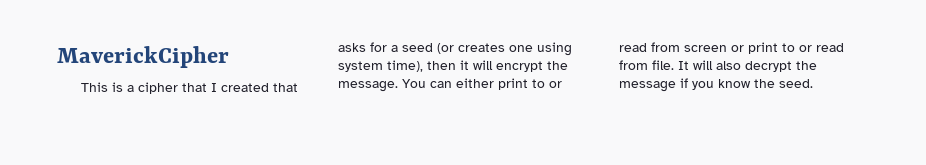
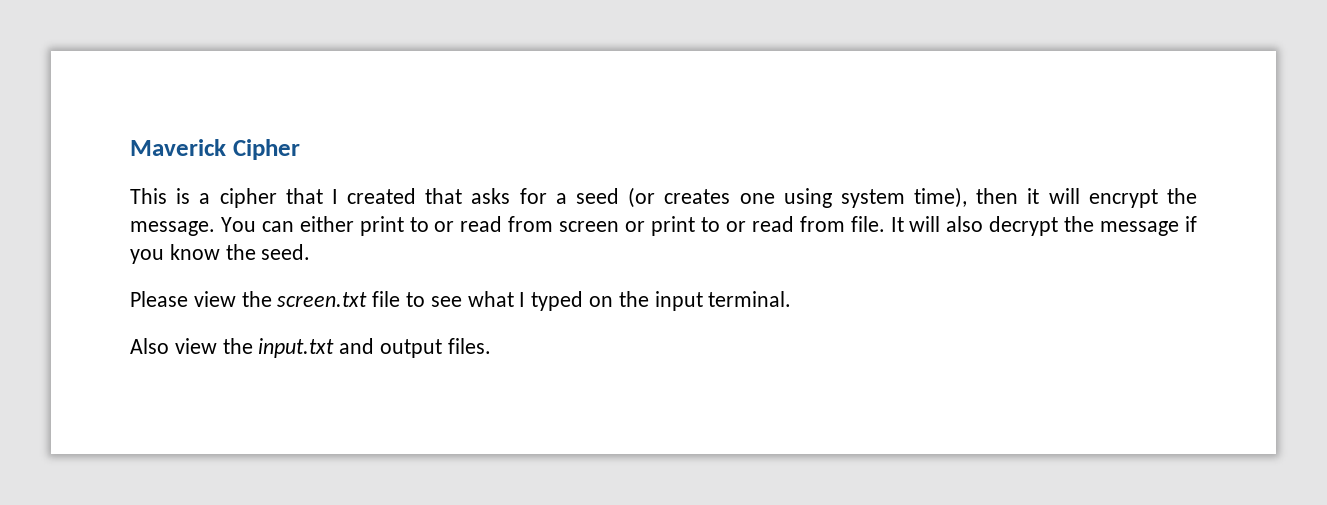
- MaverickCipher
+ Maverick Cipher
+ Please view the screen.txt file to see what I typed on the input terminal.
+ Also view the input.txt and output files.

